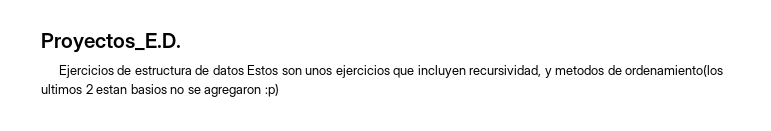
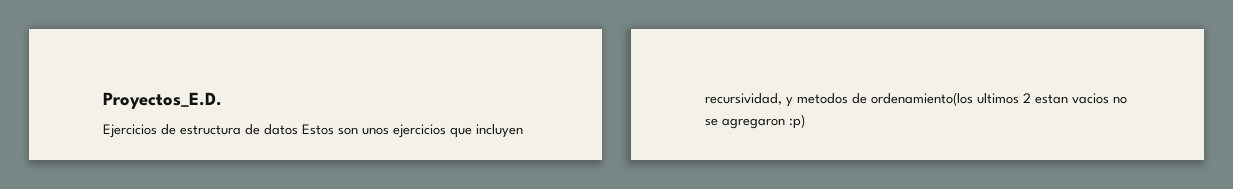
- Ejercicios de estructura de datos Estos son unos ejercicios que incluyen recursividad, y metodos de ordenamiento(los ultimos 2 estan basios no se agregaron :p)
+ Ejercicios de estructura de datos Estos son unos ejercicios que incluyen recursividad, y metodos de ordenamiento(los ultimos 2 estan vacios no se agregaron :p)

